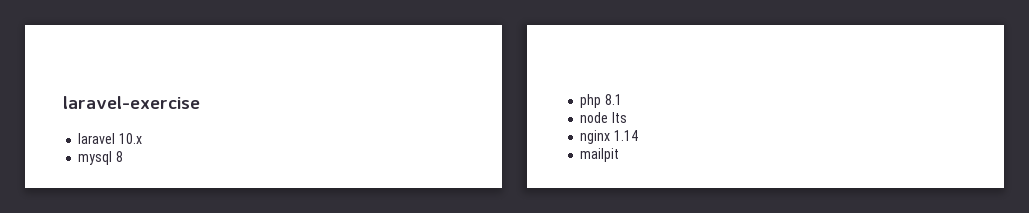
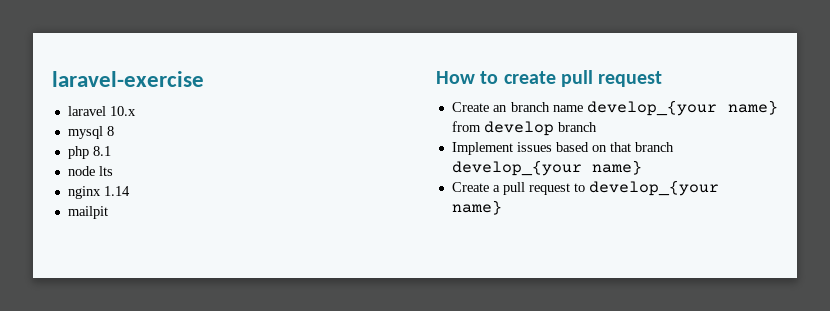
+ How to create pull request
+ Create an branch name develop_{your name} from develop branch
+ Implement issues based on that branch develop_{your name}
+ Create a pull request to develop_{your name}

